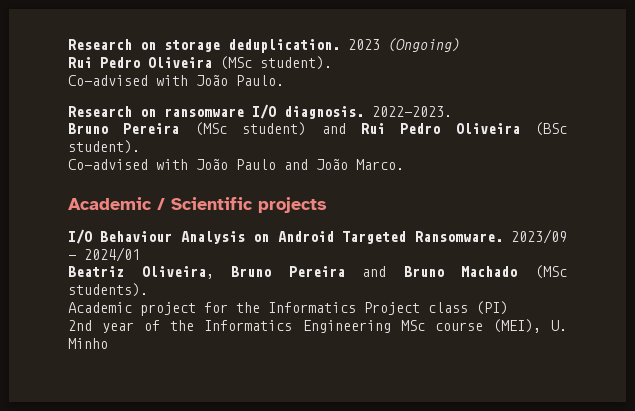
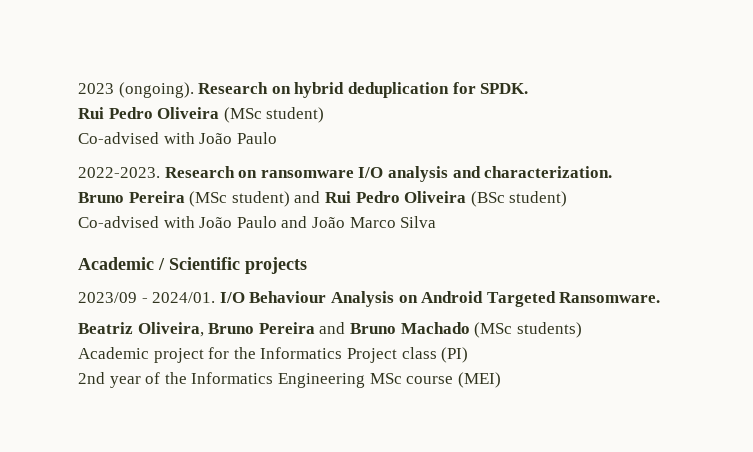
- Research on storage deduplication. 2023 (Ongoing)
+ 2023 (ongoing). Research on hybrid deduplication for SPDK.
- Rui Pedro Oliveira (MSc student).
- Co-advised with João Paulo.
- Research on ransomware I/O diagnosis. 2022-2023.
+ Rui Pedro Oliveira (MSc student)
+ Co-advised with João Paulo
+ 2022-2023. Research on ransomware I/O analysis and characterization.
- Bruno Pereira (MSc student) and Rui Pedro Oliveira (BSc student).
+ Bruno Pereira (MSc student) and Rui Pedro Oliveira (BSc student)
- Co-advised with João Paulo and João Marco.
+ Co-advised with João Paulo and João Marco Silva
+ 2023/09 - 2024/01.
- 2023/09 - 2024/01
- Beatriz Oliveira, Bruno Pereira and Bruno Machado (MSc students).
+ Beatriz Oliveira, Bruno Pereira and Bruno Machado (MSc students)
- 2nd year of the Informatics Engineering MSc course (MEI), U. Minho
+ 2nd year of the Informatics Engineering MSc course (MEI)

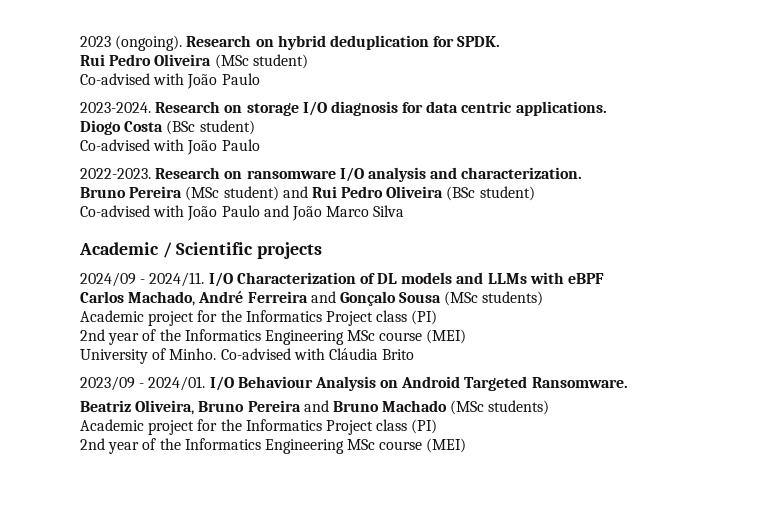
+ 2023-2024. Research on storage I/O diagnosis for data centric applications.
+ Diogo Costa (BSc student)
+ Co-advised with João Paulo
+ 2024/09 - 2024/11. I/O Characterization of DL models and LLMs with eBPF
+ Carlos Machado, André Ferreira and Gonçalo Sousa (MSc students)
+ Academic project for the Informatics Project class (PI)
+ 2nd year of the Informatics Engineering MSc course (MEI)
+ University of Minho. Co-advised with Cláudia Brito

